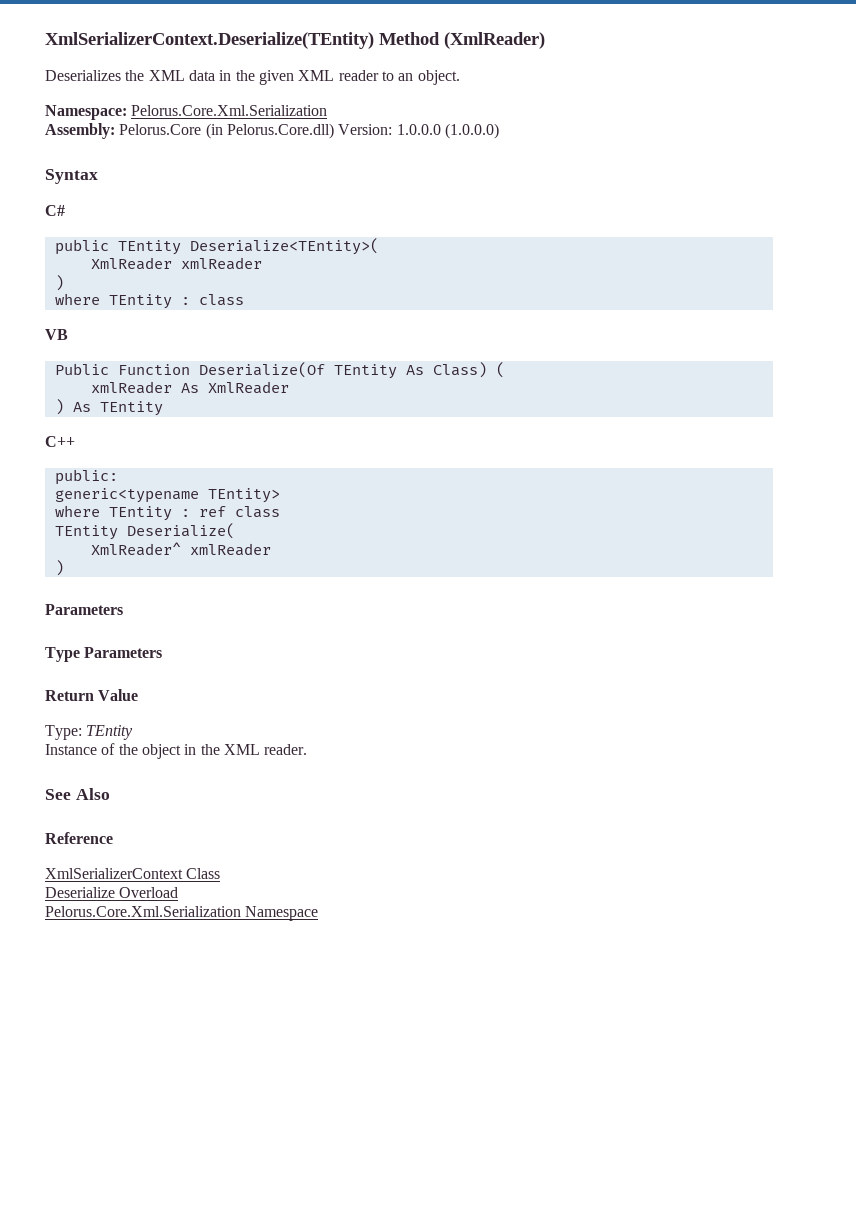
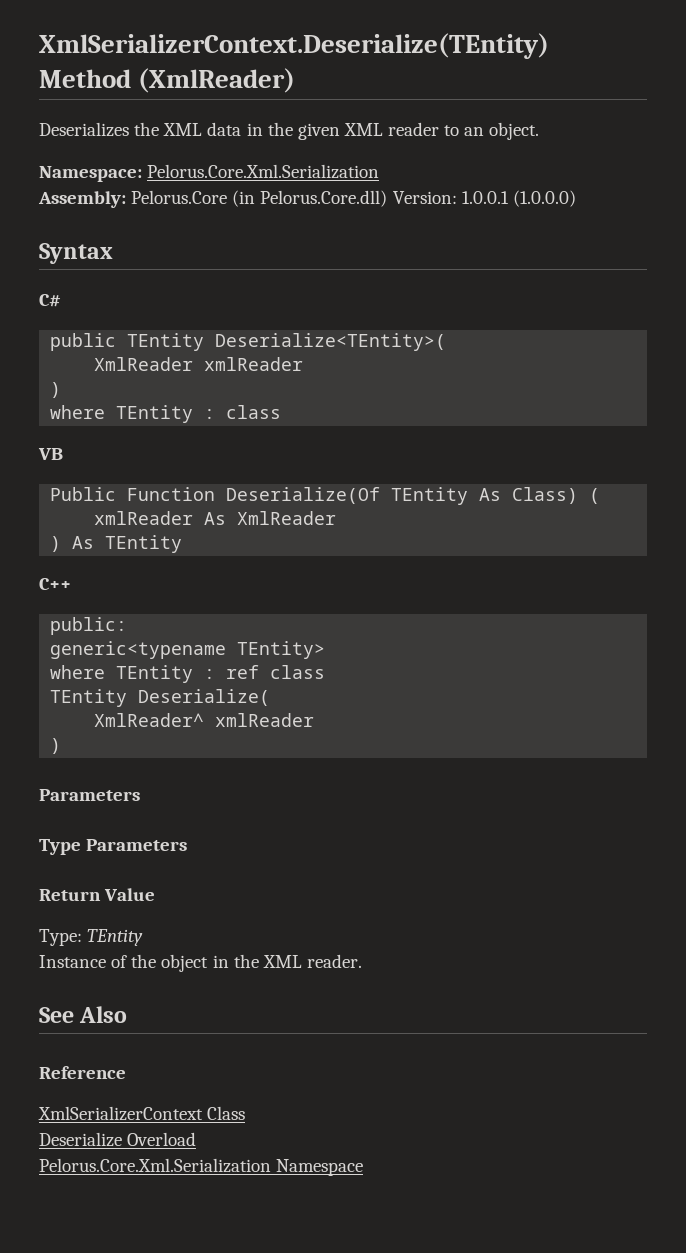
- Assembly: Pelorus.Core (in Pelorus.Core.dll) Version: 1.0.0.0 (1.0.0.0)
+ Assembly: Pelorus.Core (in Pelorus.Core.dll) Version: 1.0.0.1 (1.0.0.0)

